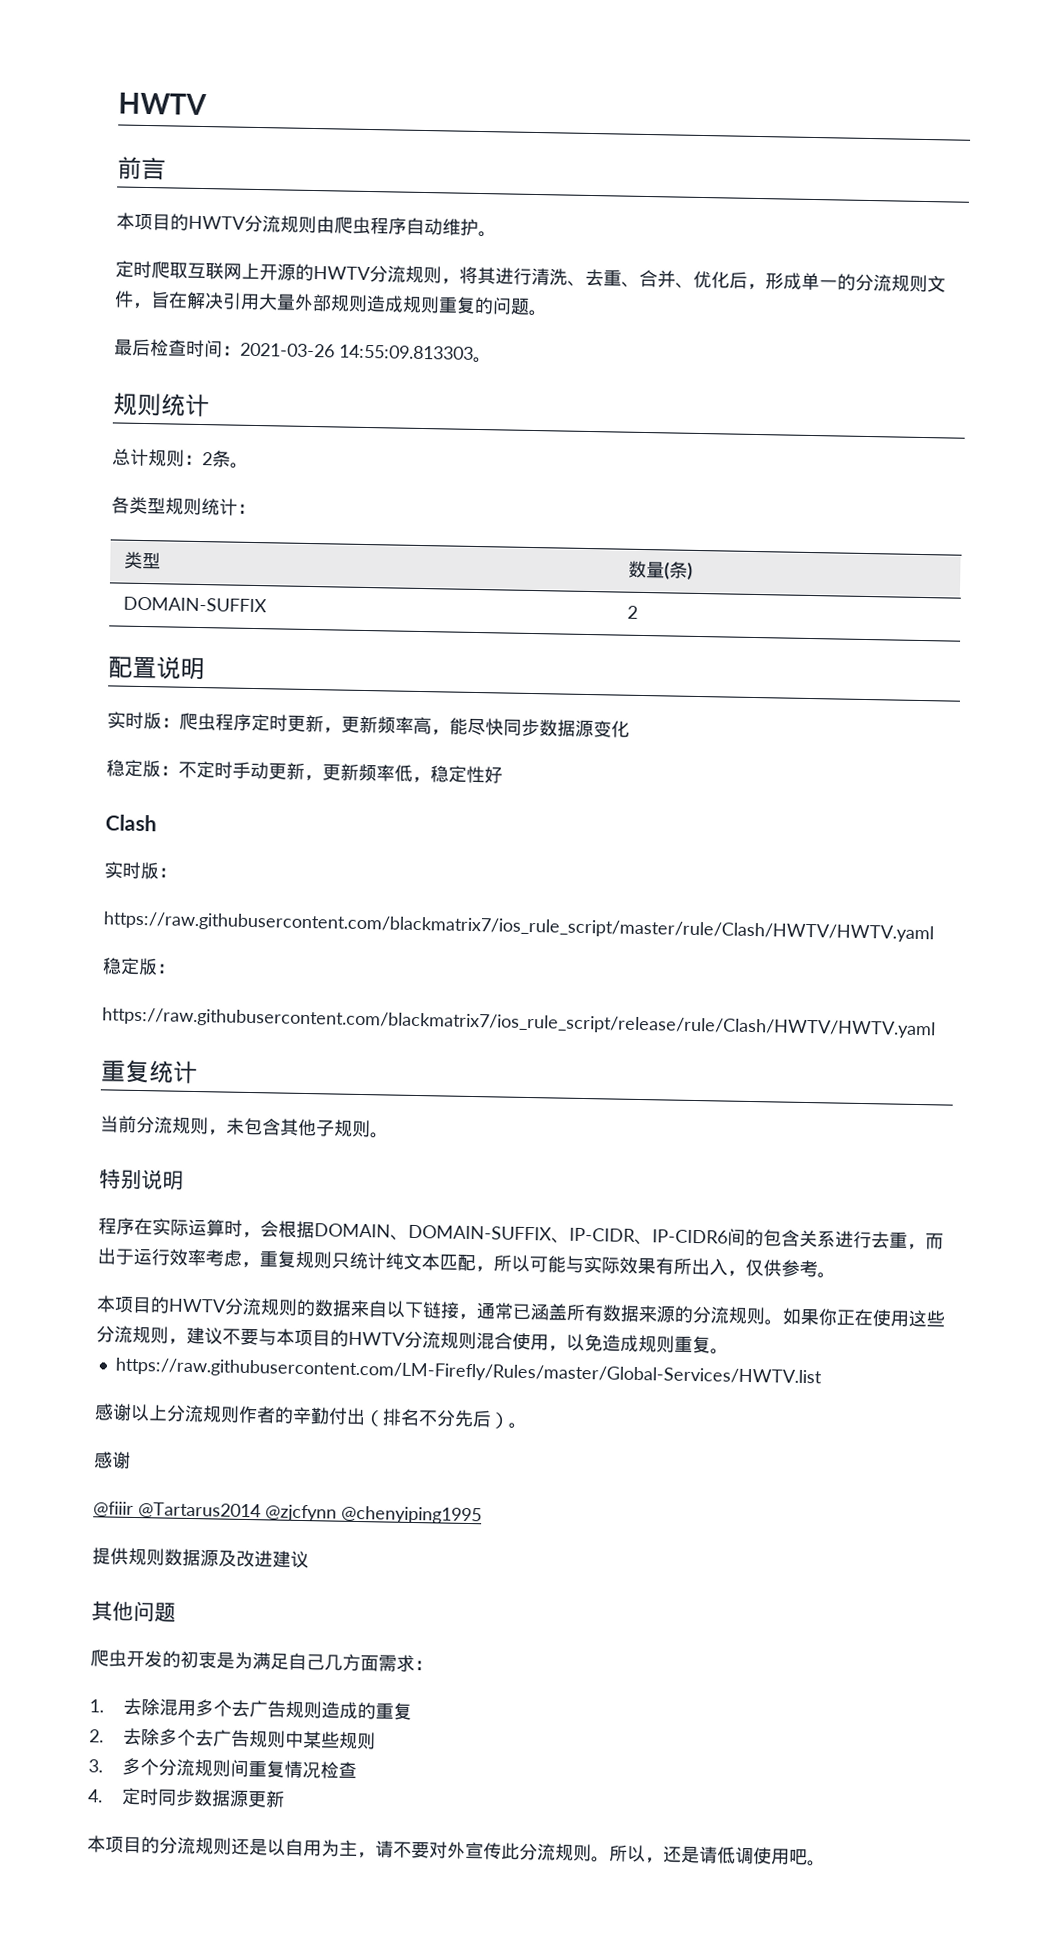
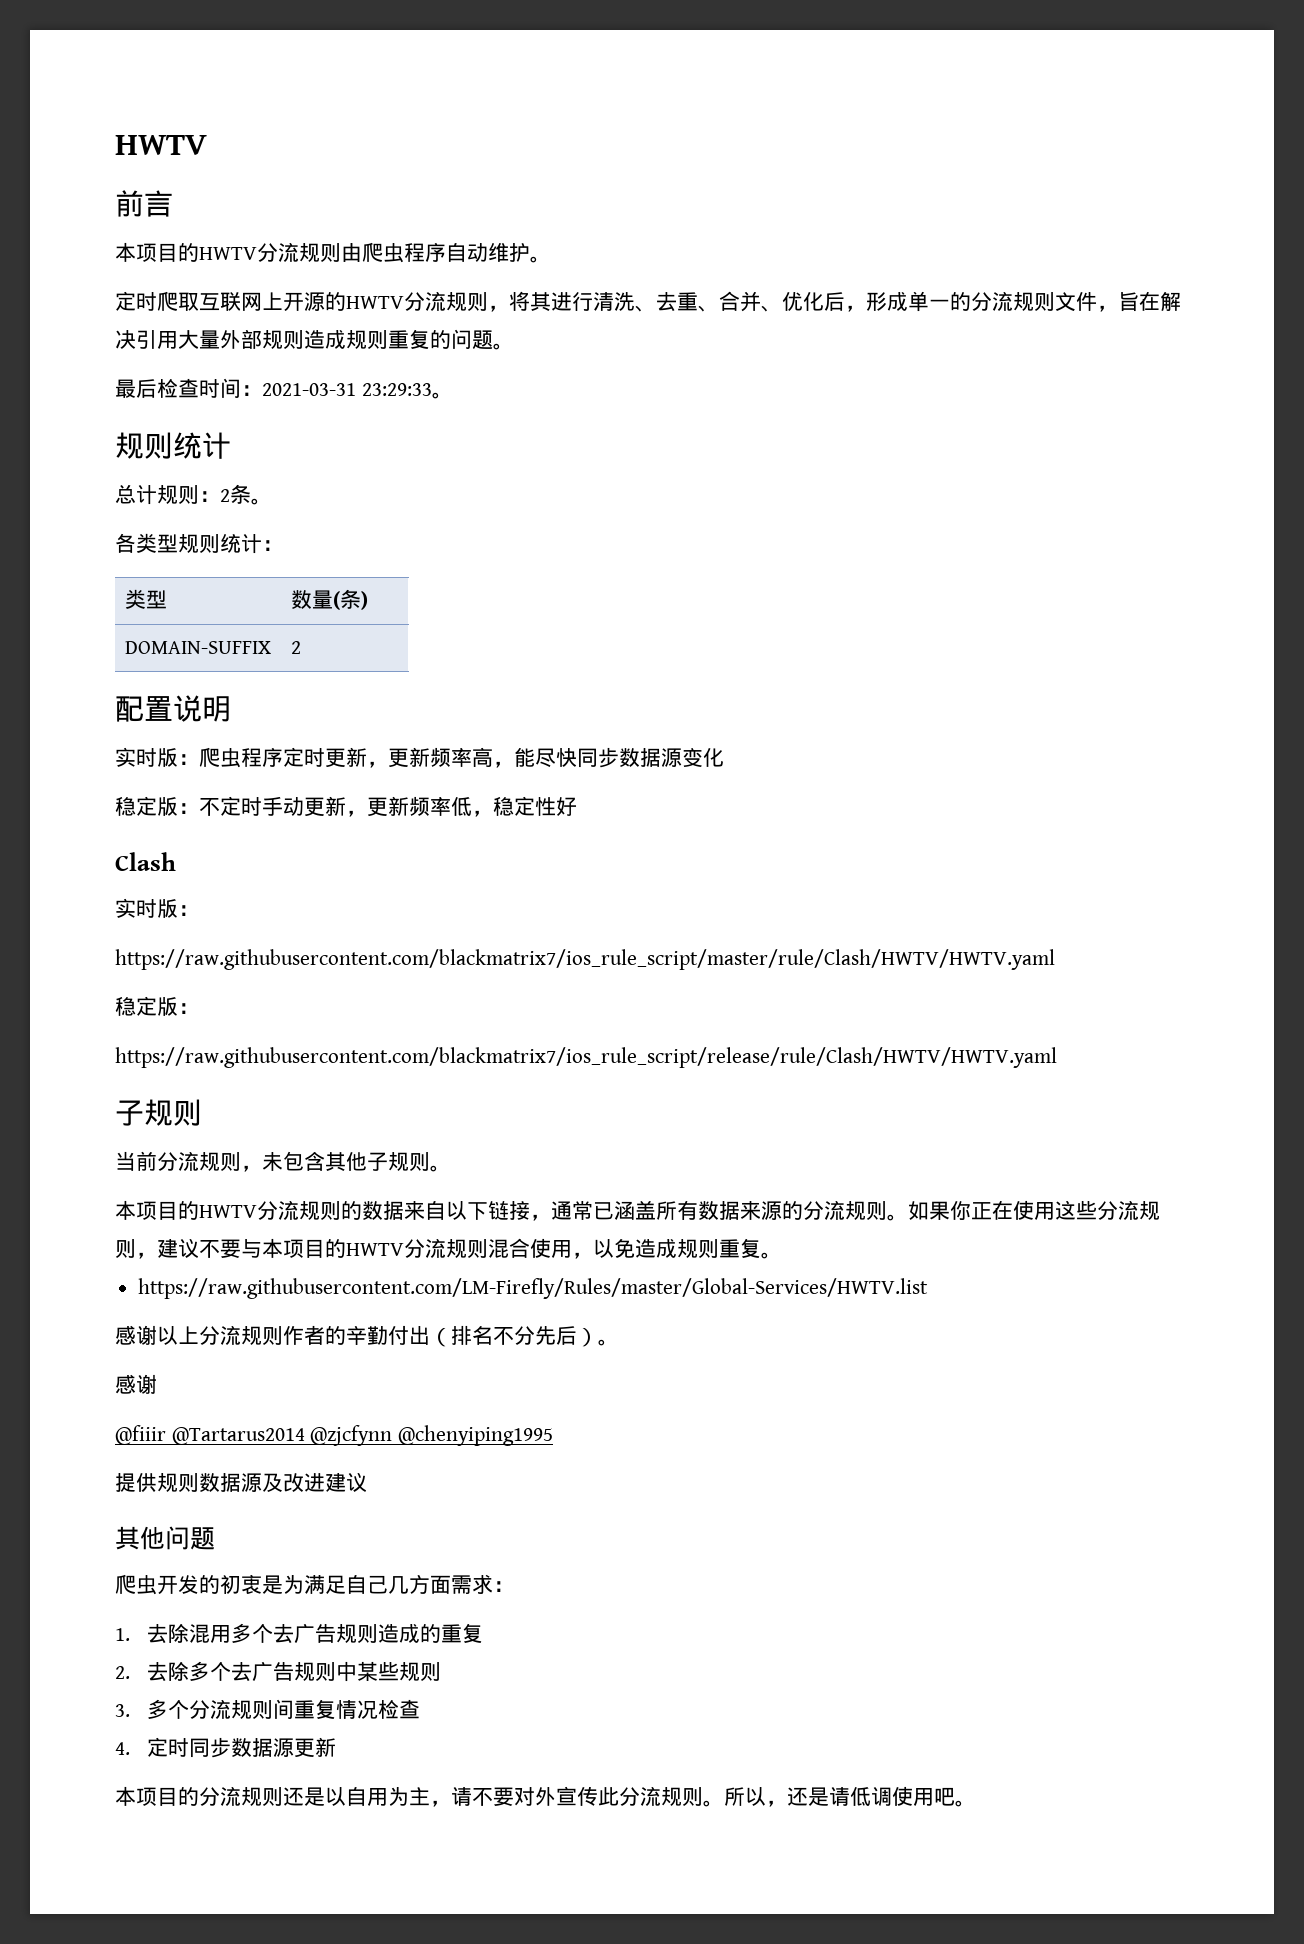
- 最后检查时间：2021-03-26 14:55:09.813303。
+ 最后检查时间：2021-03-31 23:29:33。
  https://raw.githubusercontent.com/blackmatrix7/ios_rule_script/release/rule/Clash/HWTV/HWTV.yaml
- 重复统计
+ 子规则
- 特别说明
- 程序在实际运算时，会根据DOMAIN、DOMAIN-SUFFIX、IP-CIDR、IP-CIDR6间的包含关系进行去重，而出于运行效率考虑，重复规则只统计纯文本匹配，所以可能与实际效果有所出入，仅供参考。

